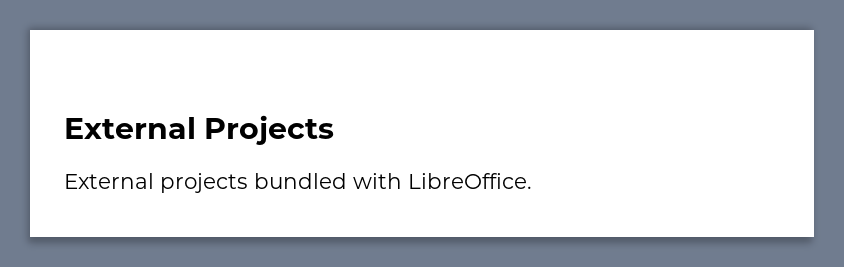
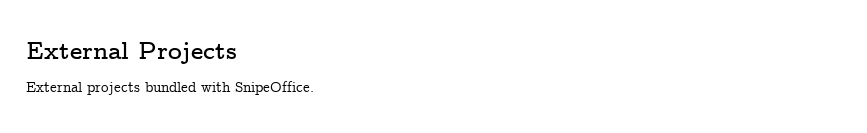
- External projects bundled with LibreOffice.
+ External projects bundled with SnipeOffice.

